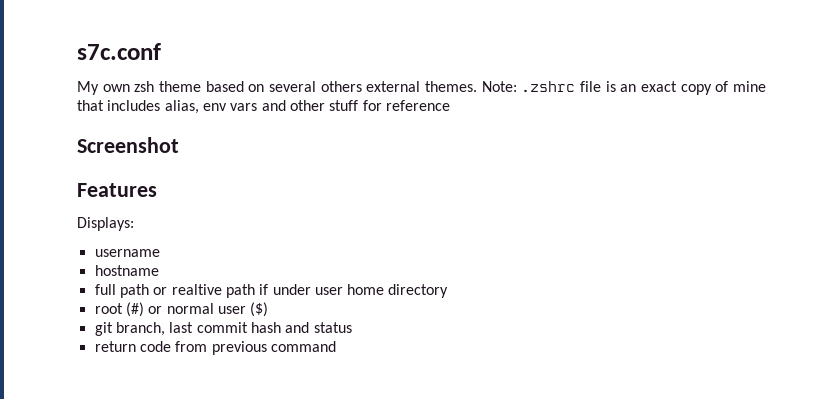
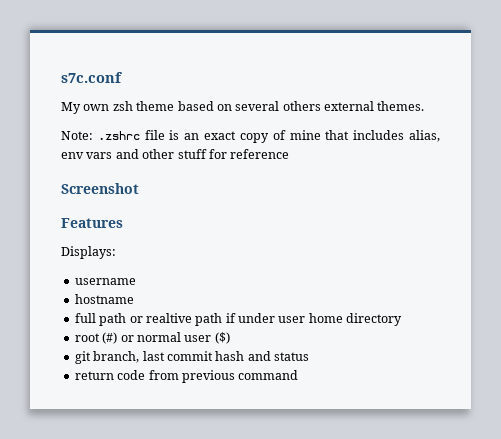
- My own zsh theme based on several others external themes. Note: .zshrc file is an exact copy of mine that includes alias, env vars and other stuff for reference
+ My own zsh theme based on several others external themes.
+ Note: .zshrc file is an exact copy of mine that includes alias, env vars and other stuff for reference

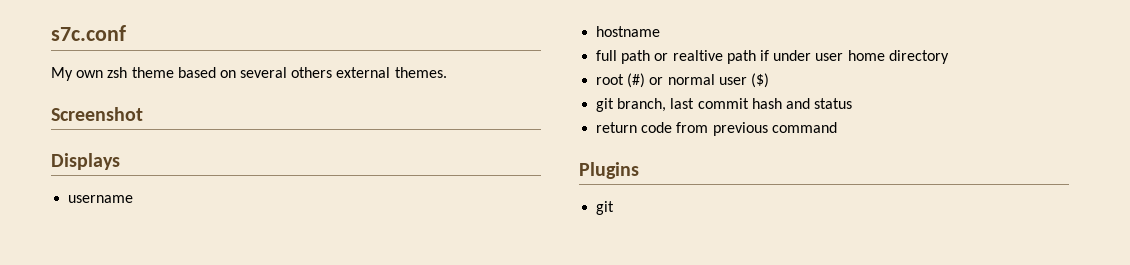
- Note: .zshrc file is an exact copy of mine that includes alias, env vars and other stuff for reference
- Features
- Displays:
+ Displays
+ Plugins
+ git

